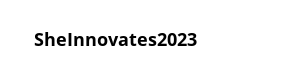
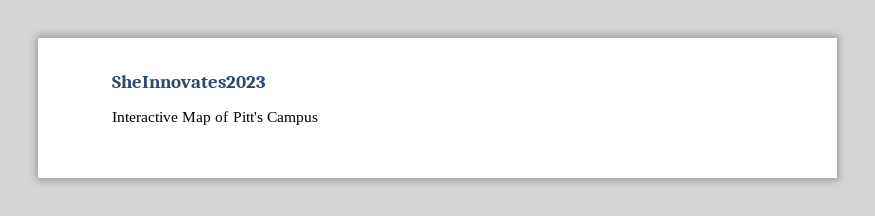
+ Interactive Map of Pitt's Campus

